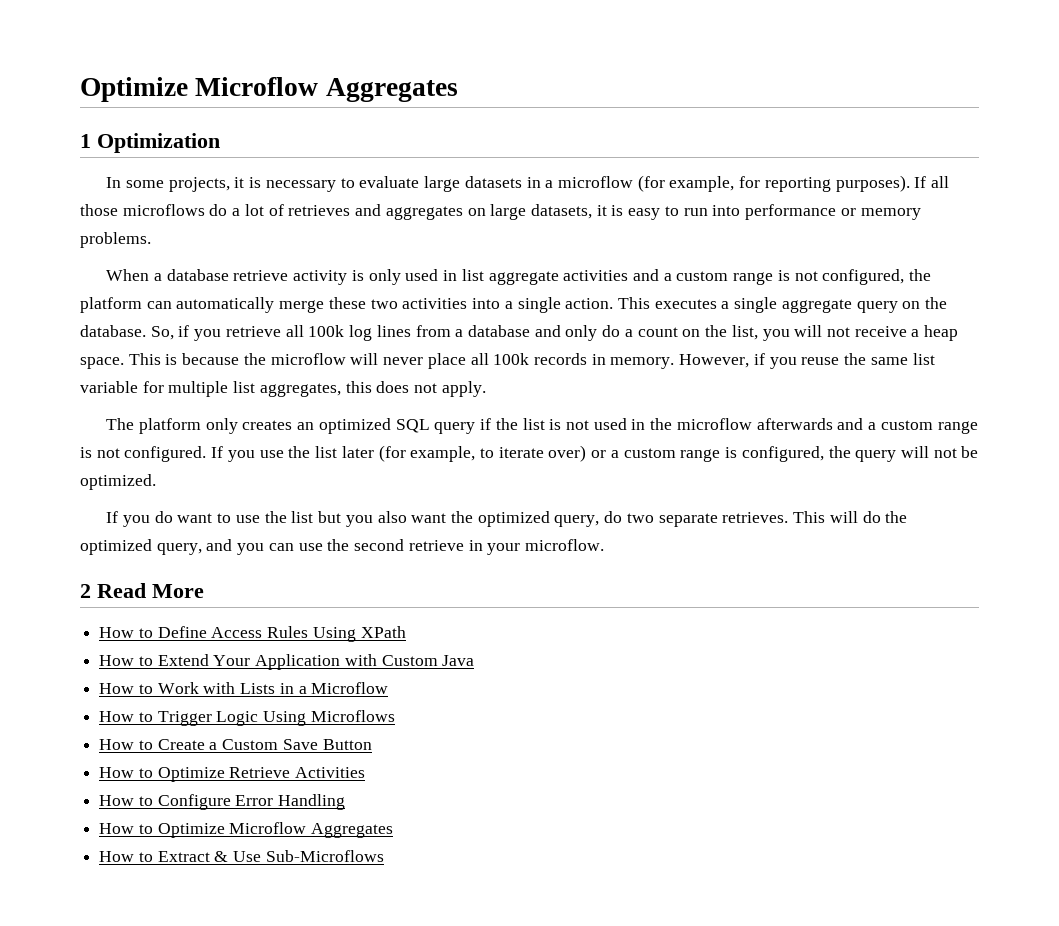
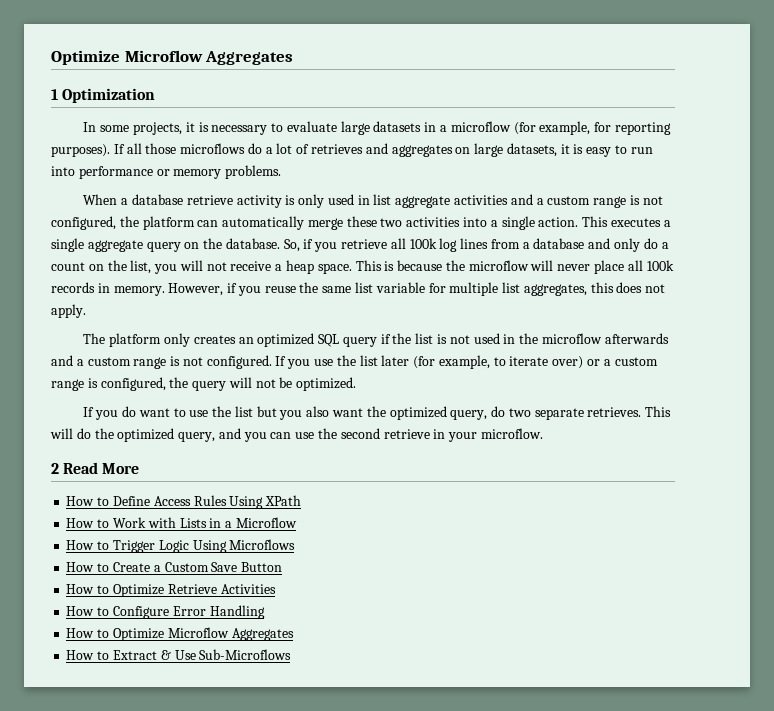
- How to Extend Your Application with Custom Java

